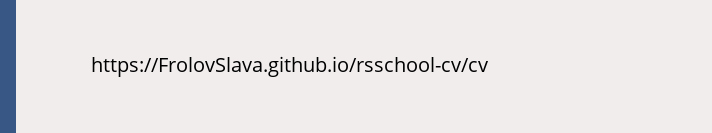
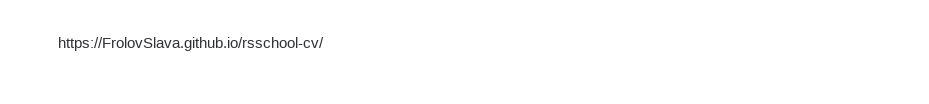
- https://FrolovSlava.github.io/rsschool-cv/cv
+ https://FrolovSlava.github.io/rsschool-cv/

